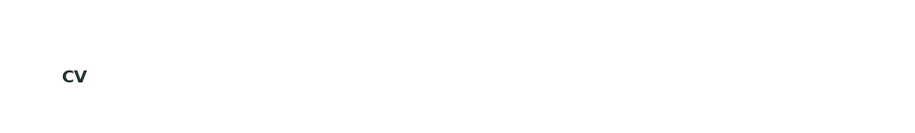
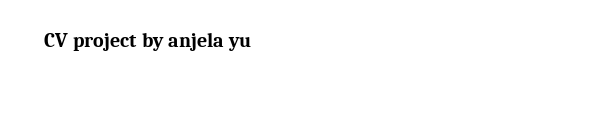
- CV
+ CV project by anjela yu

